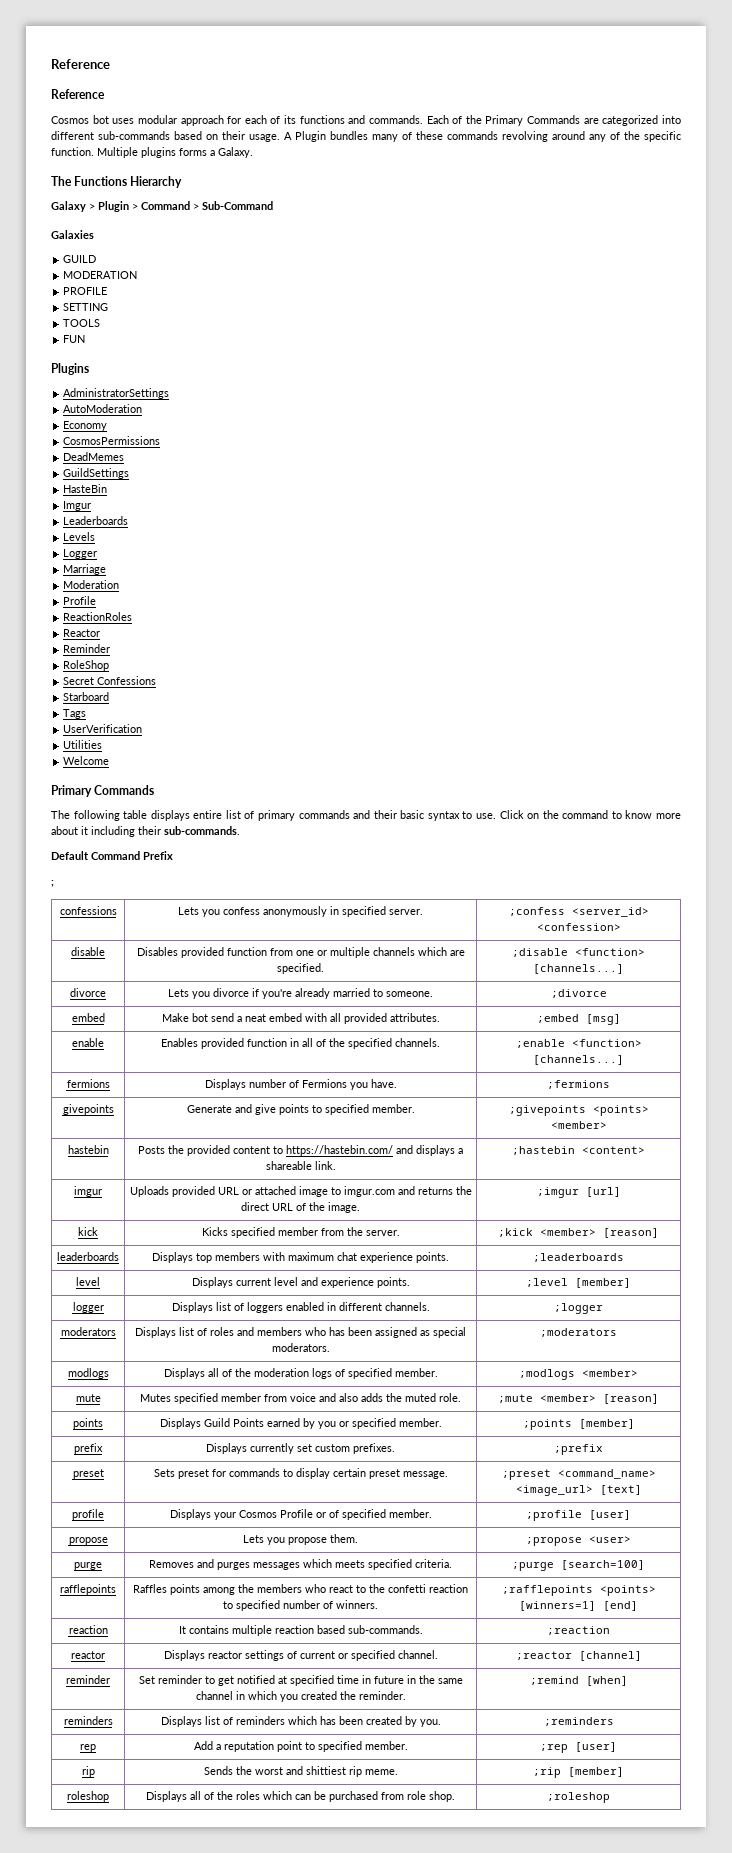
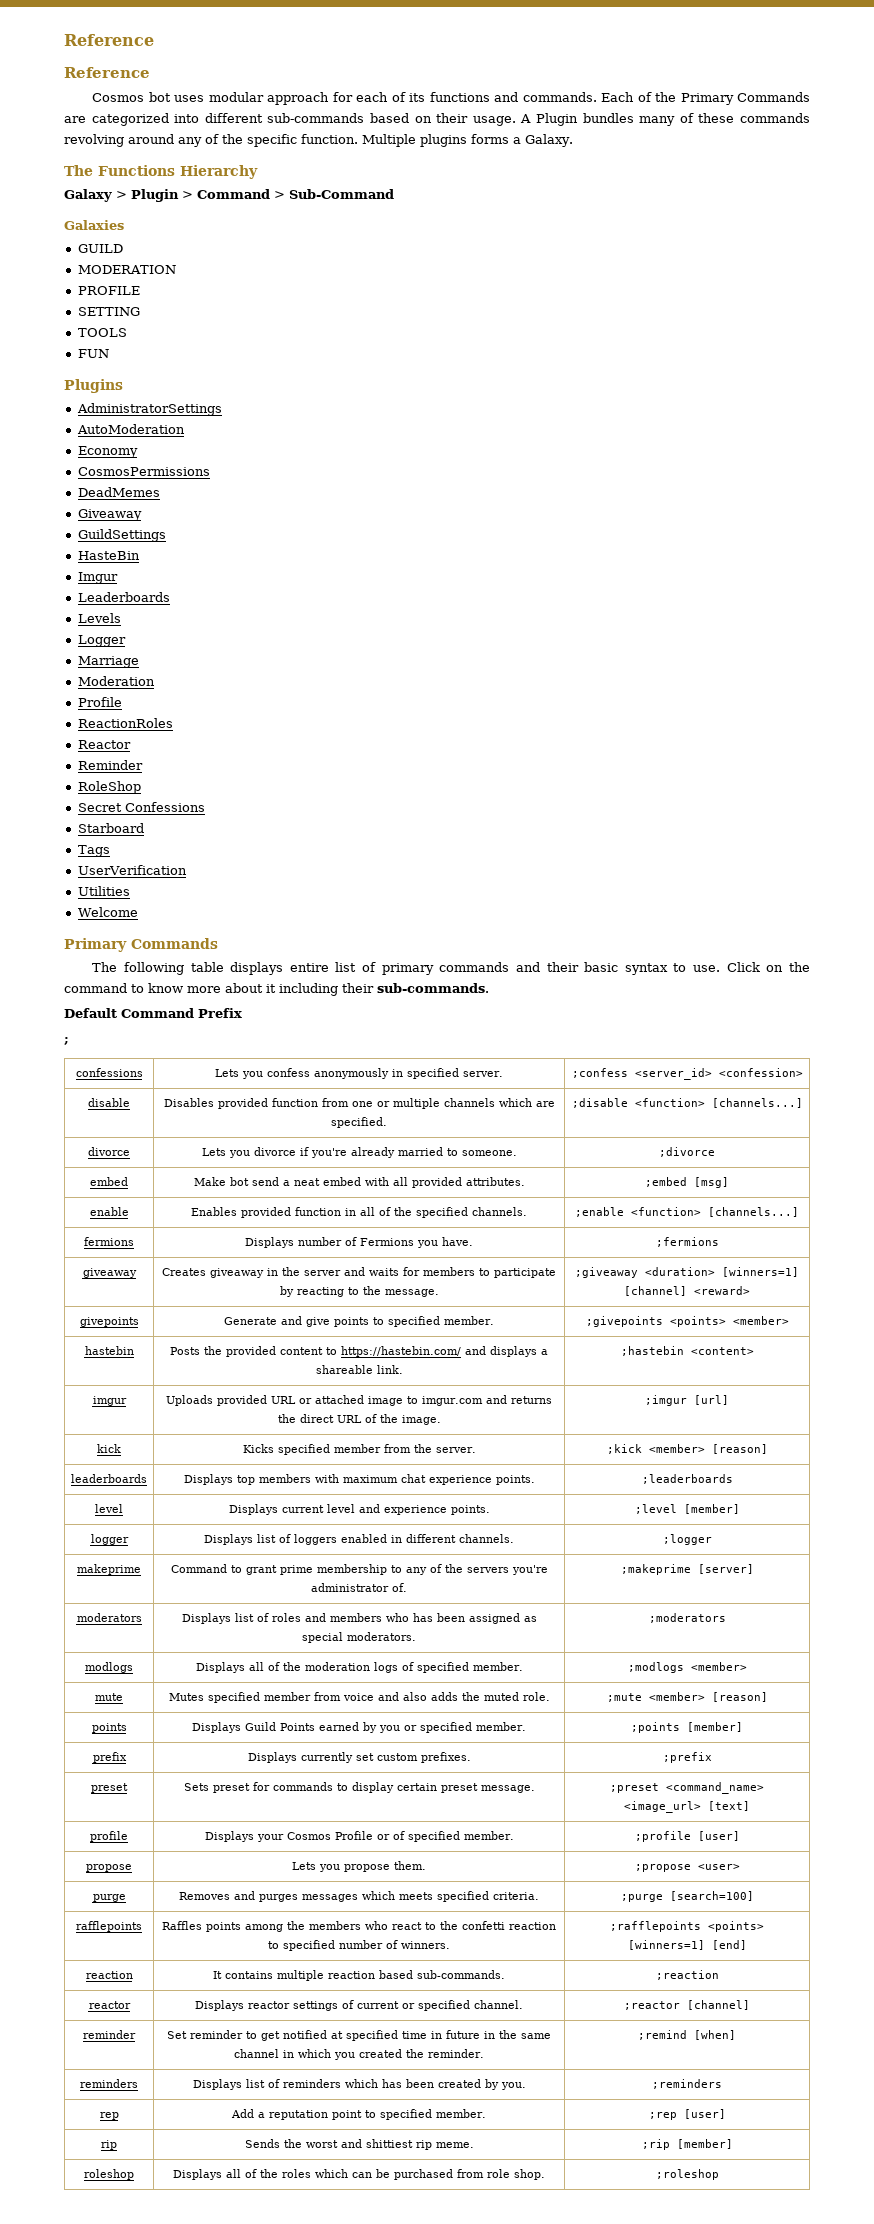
+ Giveaway
+ giveaway | Creates giveaway in the server and waits for members to participate by reacting to the message. | ;giveaway <duration> [winners=1] [channel] <reward>
+ makeprime | Command to grant prime membership to any of the servers you're administrator of. | ;makeprime [server]

